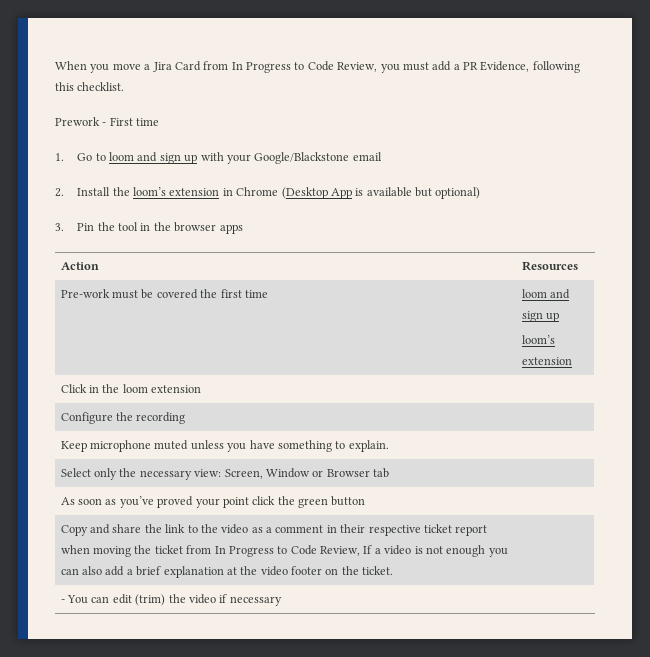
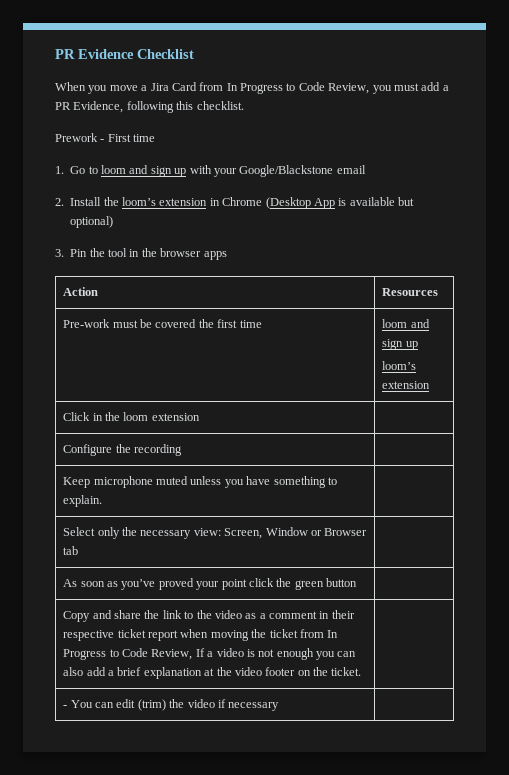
+ PR Evidence Checklist

